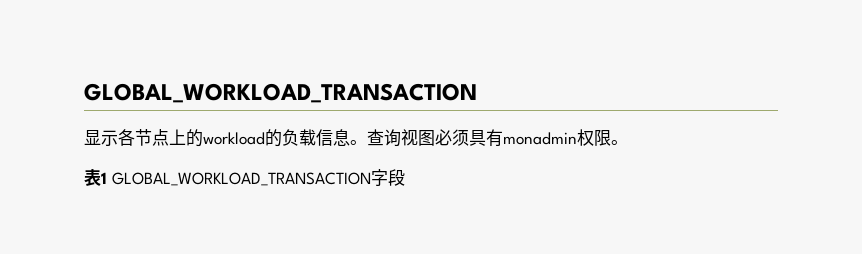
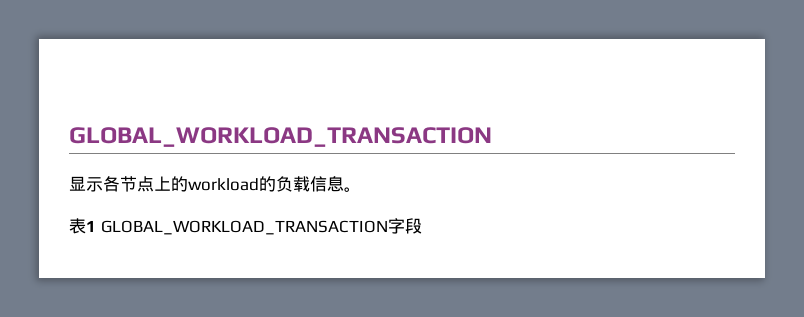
- 查询视图必须具有monadmin权限。

